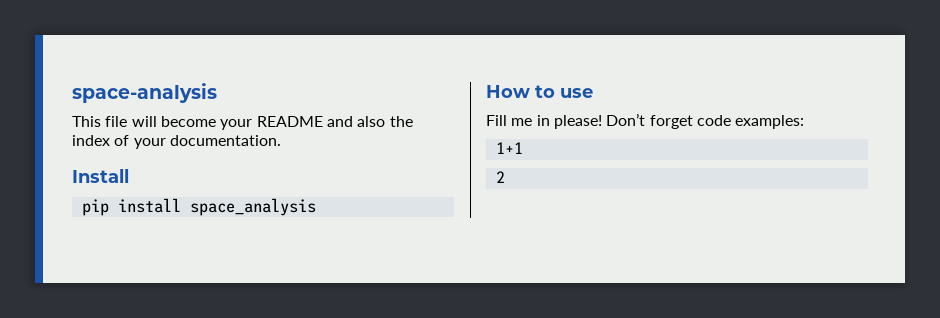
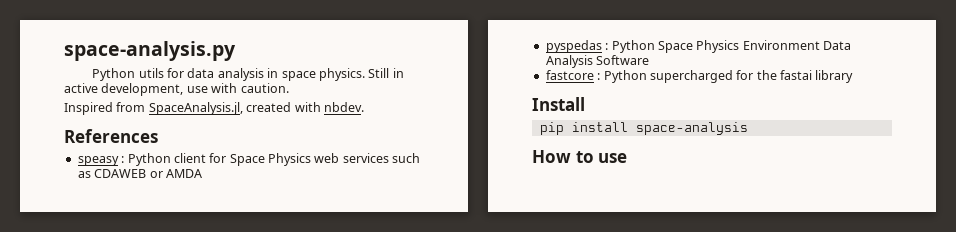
- space-analysis
- This file will become your README and also the index of your documentation.
+ space-analysis.py
+ Python utils for data analysis in space physics. Still in active development, use with caution.
+ Inspired from SpaceAnalysis.jl, created with nbdev.
+ References
+ speasy : Python client for Space Physics web services such as CDAWEB or AMDA
+ pyspedas : Python Space Physics Environment Data Analysis Software
+ fastcore : Python supercharged for the fastai library
- pip install space_analysis
+ pip install space-analysis
- Fill me in please! Don’t forget code examples:
- 1+1
- 2

